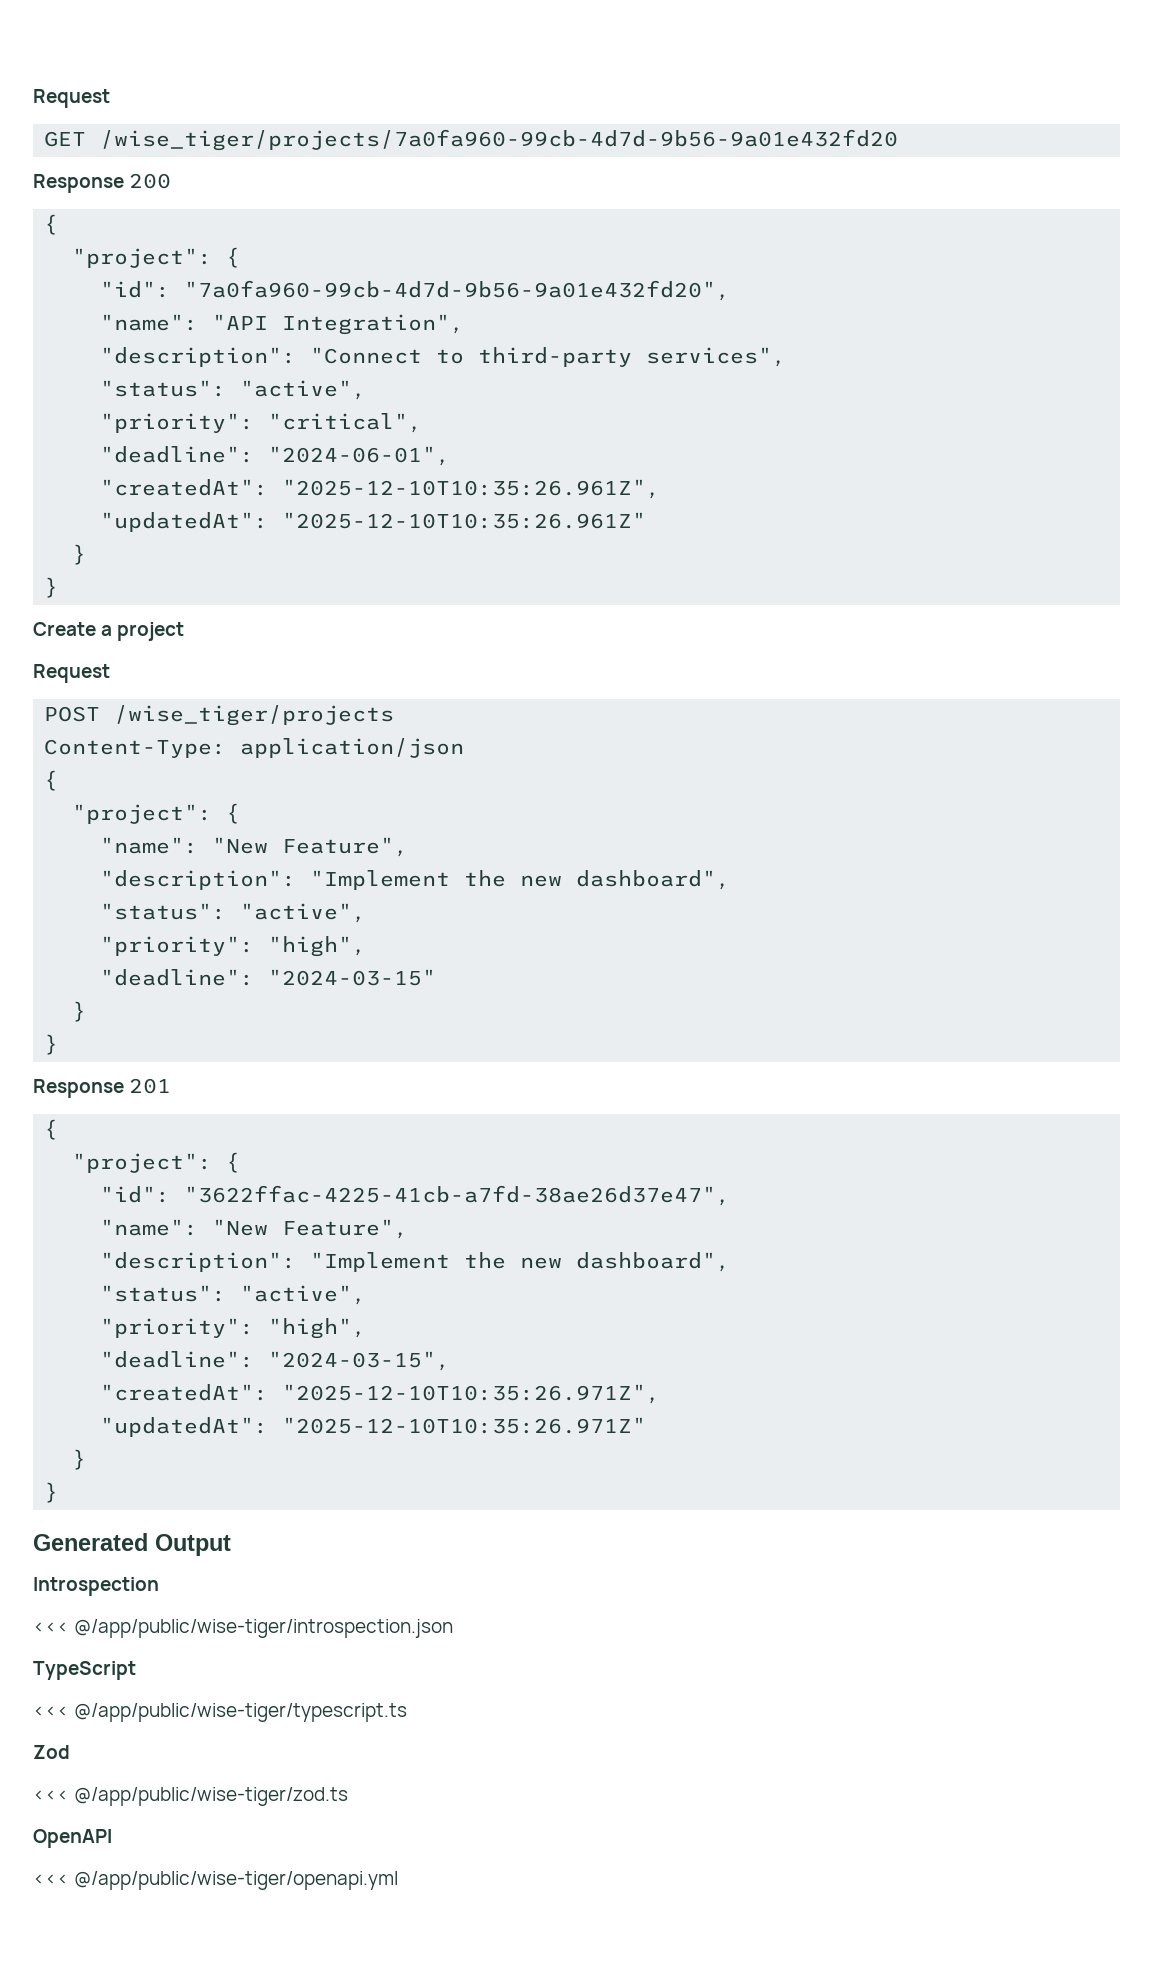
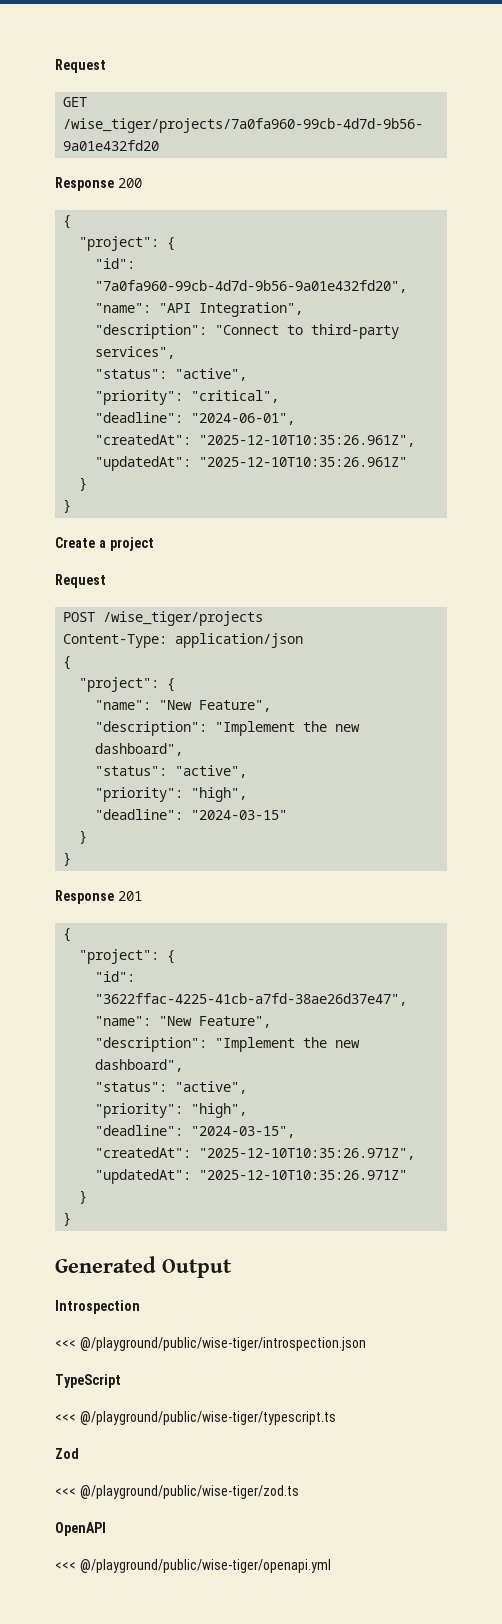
- <<< @/app/public/wise-tiger/introspection.json
+ <<< @/playground/public/wise-tiger/introspection.json
- <<< @/app/public/wise-tiger/typescript.ts
+ <<< @/playground/public/wise-tiger/typescript.ts
- <<< @/app/public/wise-tiger/zod.ts
+ <<< @/playground/public/wise-tiger/zod.ts
- <<< @/app/public/wise-tiger/openapi.yml
+ <<< @/playground/public/wise-tiger/openapi.yml

